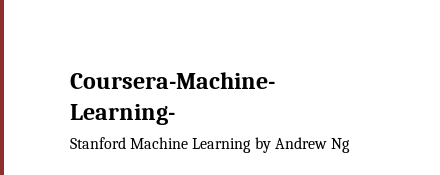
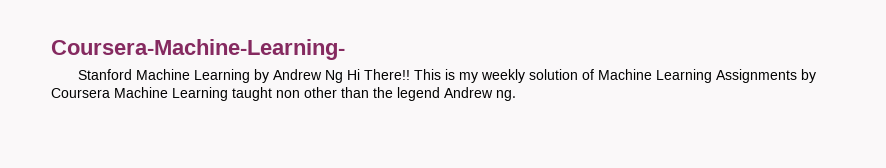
- Stanford Machine Learning by Andrew Ng
+ Stanford Machine Learning by Andrew Ng Hi There!! This is my weekly solution of Machine Learning Assignments by Coursera Machine Learning taught non other than the legend Andrew ng.

